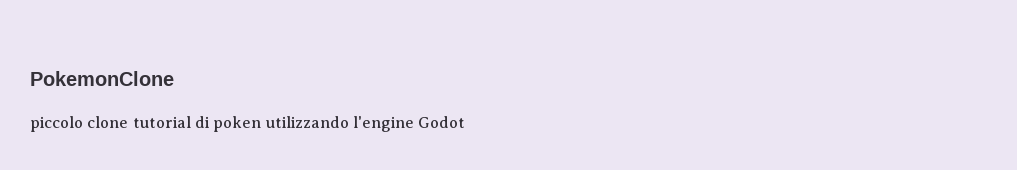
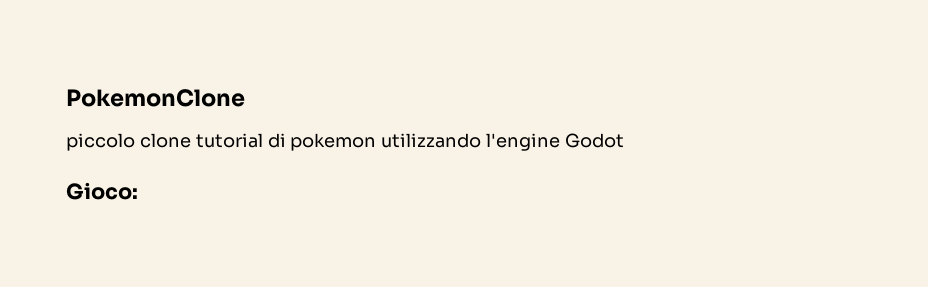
- piccolo clone tutorial di poken utilizzando l'engine Godot
+ piccolo clone tutorial di pokemon utilizzando l'engine Godot
+ Gioco:

